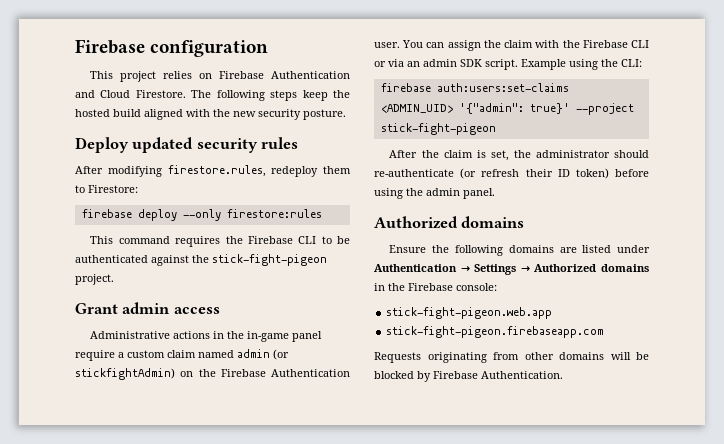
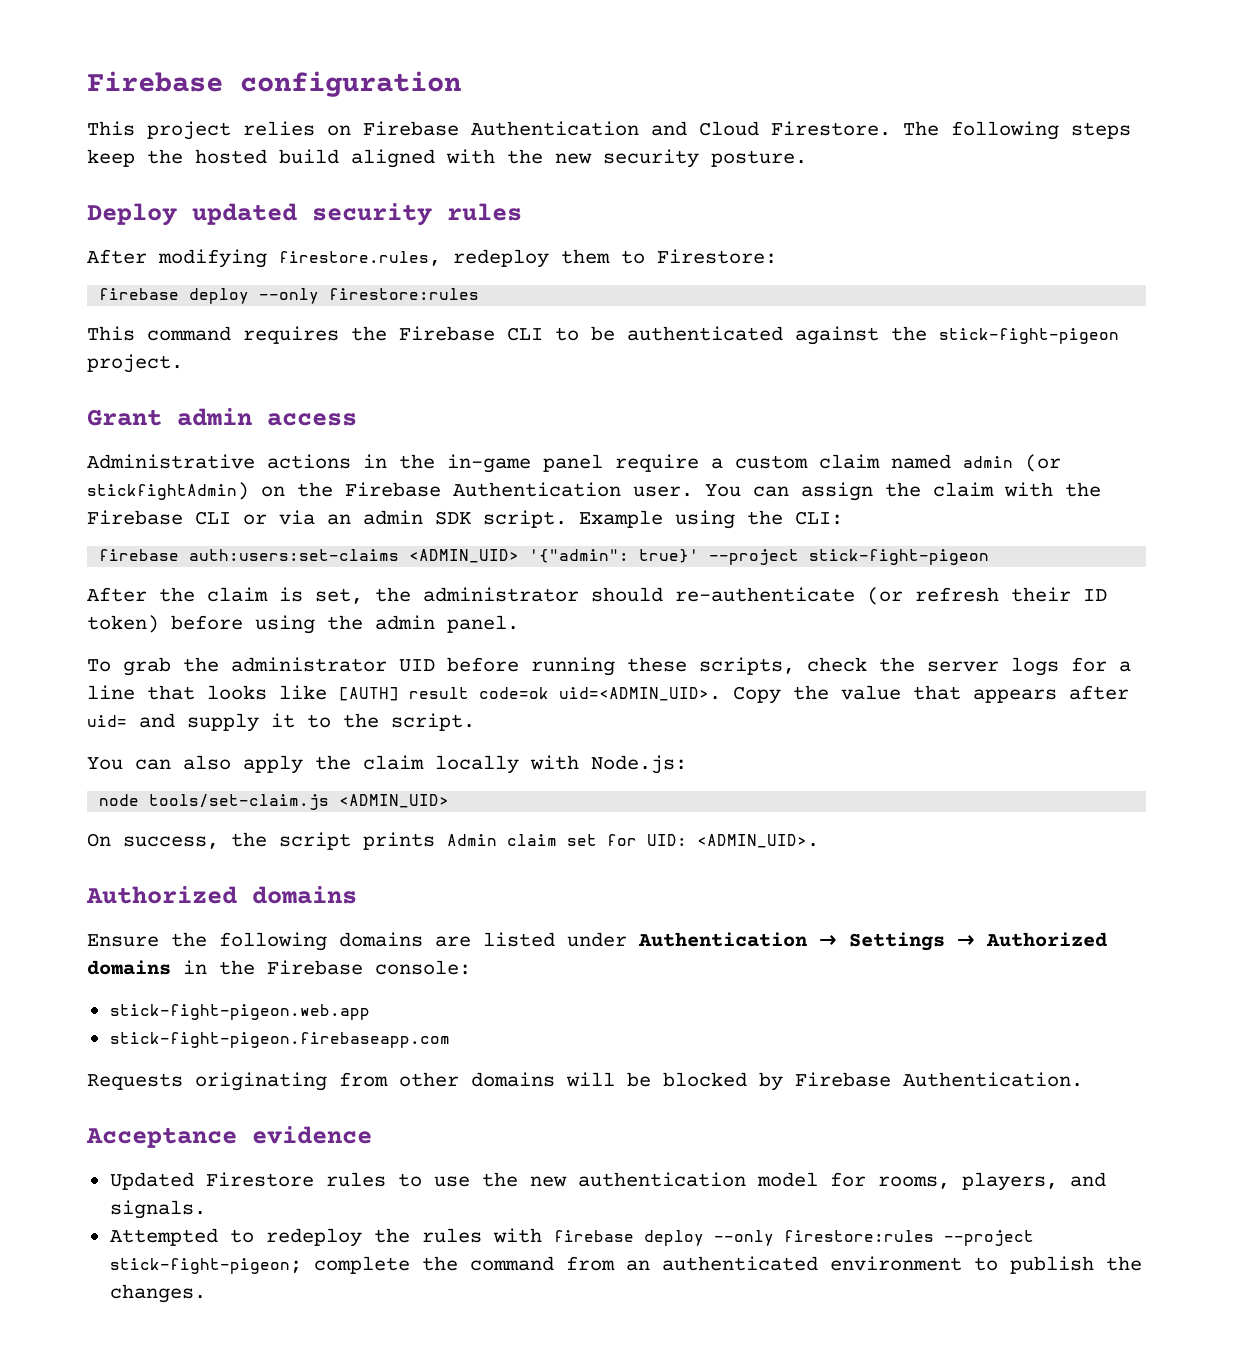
+ To grab the administrator UID before running these scripts, check the server logs for a line that looks like [AUTH] result code=ok uid=<ADMIN_UID>. Copy the value that appears after uid= and supply it to the script.
+ You can also apply the claim locally with Node.js:
+ node tools/set-claim.js <ADMIN_UID>
+ On success, the script prints Admin claim set for UID: <ADMIN_UID>.
+ Acceptance evidence
+ Updated Firestore rules to use the new authentication model for rooms, players, and signals.
+ Attempted to redeploy the rules with firebase deploy --only firestore:rules --project stick-fight-pigeon; complete the command from an authenticated environment to publish the changes.

